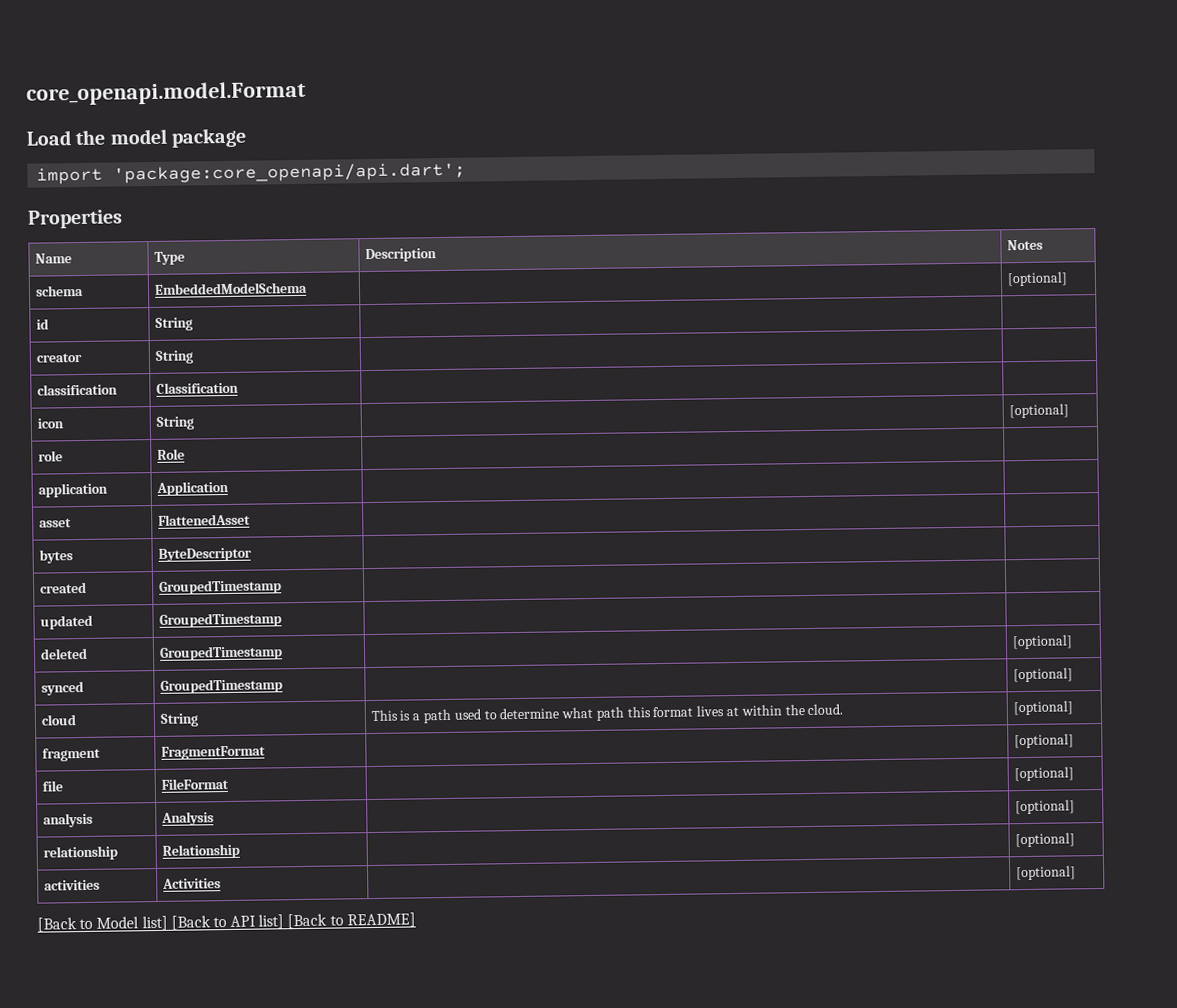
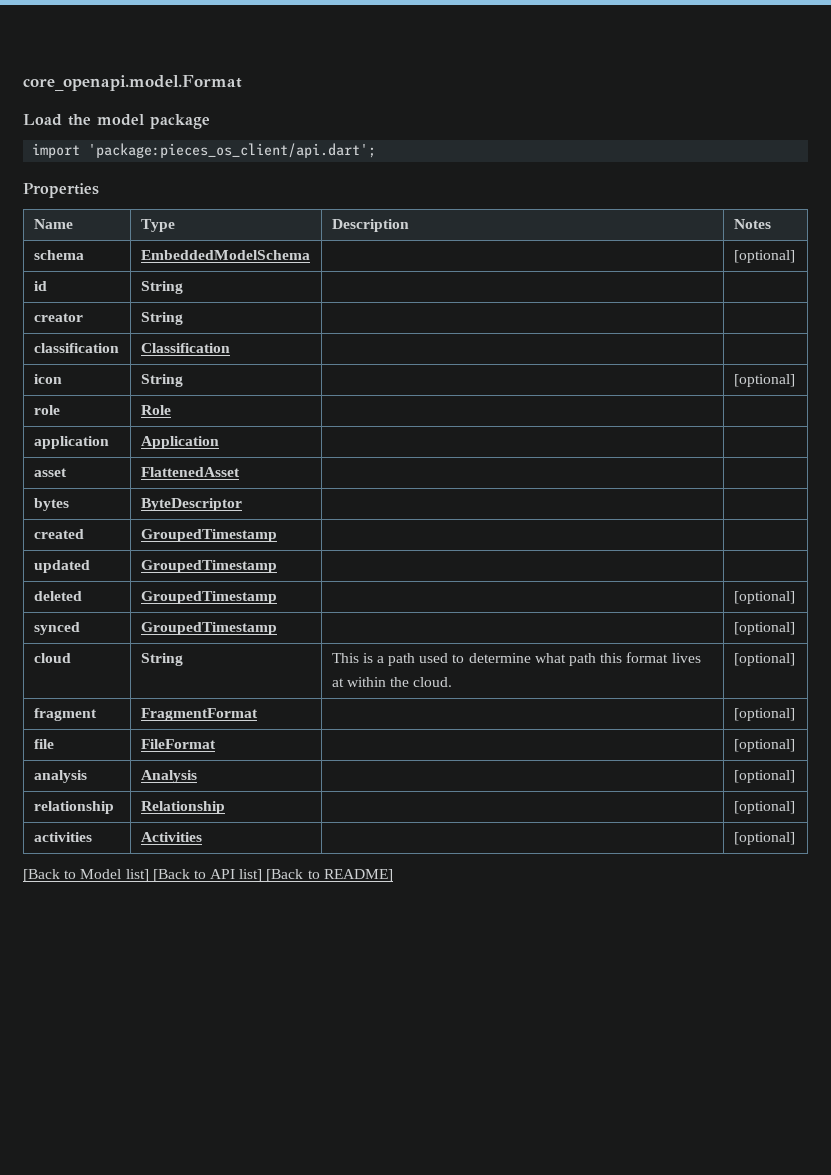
- import 'package:core_openapi/api.dart';
+ import 'package:pieces_os_client/api.dart';

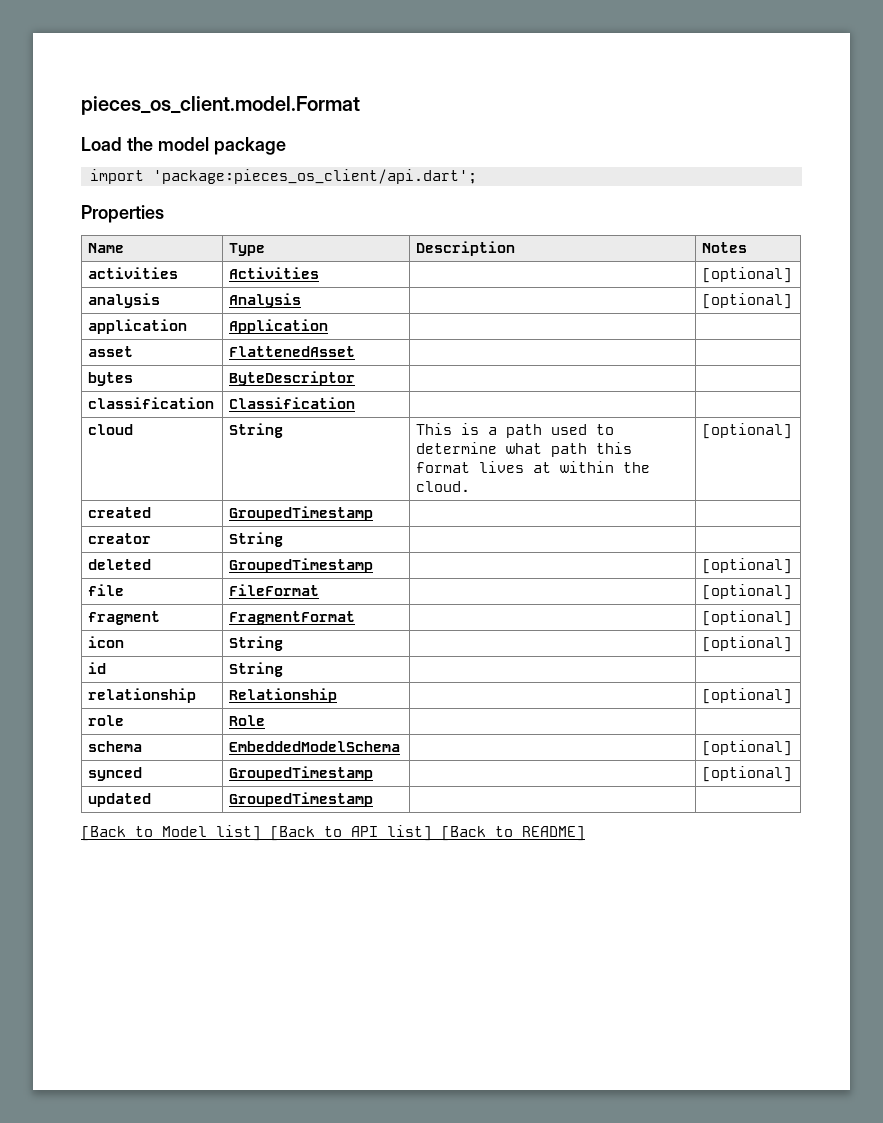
- core_openapi.model.Format
+ pieces_os_client.model.Format
- schema | EmbeddedModelSchema | | [optional]
- id | String | |
- creator | String | |
- classification | Classification | |
- icon | String | | [optional]
- role | Role | |
+ activities | Activities | | [optional]
+ analysis | Analysis | | [optional]
- created | GroupedTimestamp | |
- updated | GroupedTimestamp | |
- deleted | GroupedTimestamp | | [optional]
- synced | GroupedTimestamp | | [optional]
+ classification | Classification | |
- fragment | FragmentFormat | | [optional]
+ created | GroupedTimestamp | |
+ creator | String | |
+ deleted | GroupedTimestamp | | [optional]
- analysis | Analysis | | [optional]
+ fragment | FragmentFormat | | [optional]
+ icon | String | | [optional]
+ id | String | |
  relationship | Relationship | | [optional]
- activities | Activities | | [optional]
+ role | Role | |
+ schema | EmbeddedModelSchema | | [optional]
+ synced | GroupedTimestamp | | [optional]
+ updated | GroupedTimestamp | |

